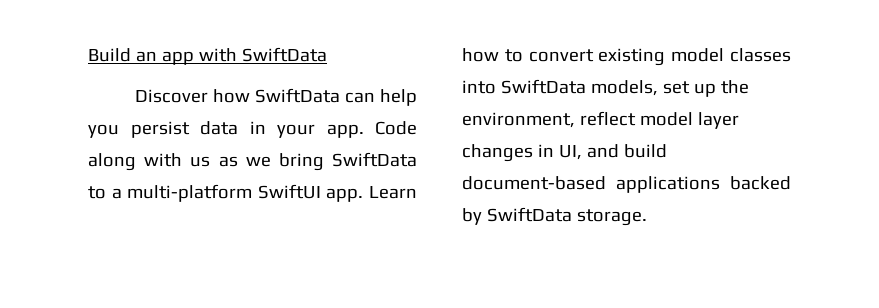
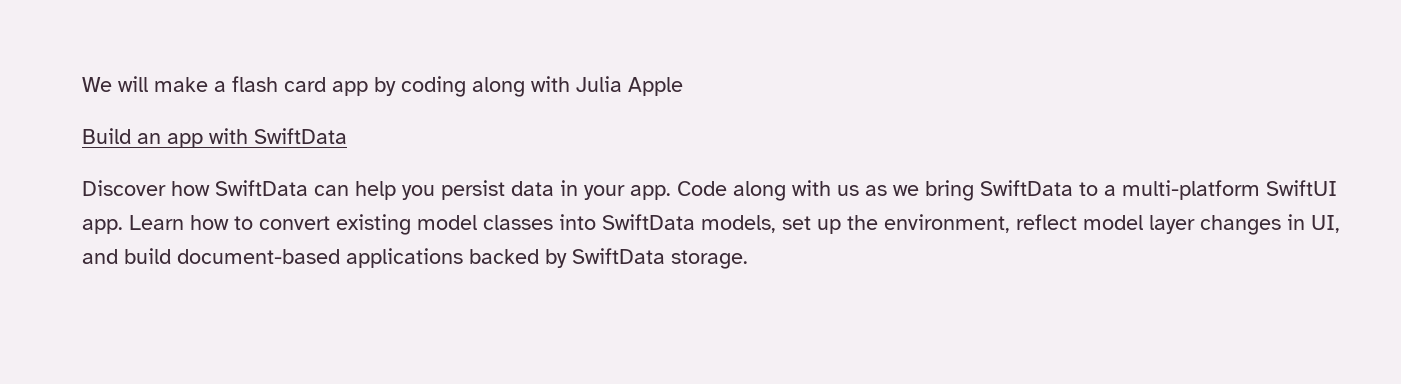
+ We will make a flash card app by coding along with Julia Apple

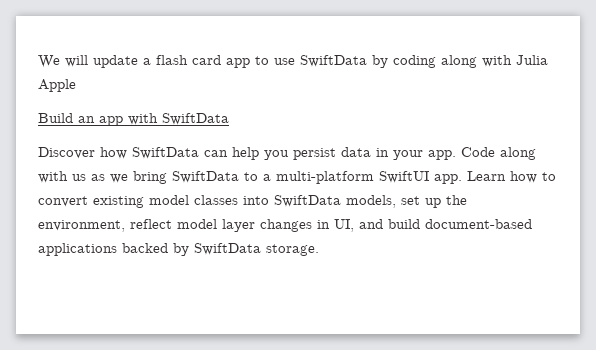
- We will make a flash card app by coding along with Julia Apple
+ We will update a flash card app to use SwiftData by coding along with Julia Apple

